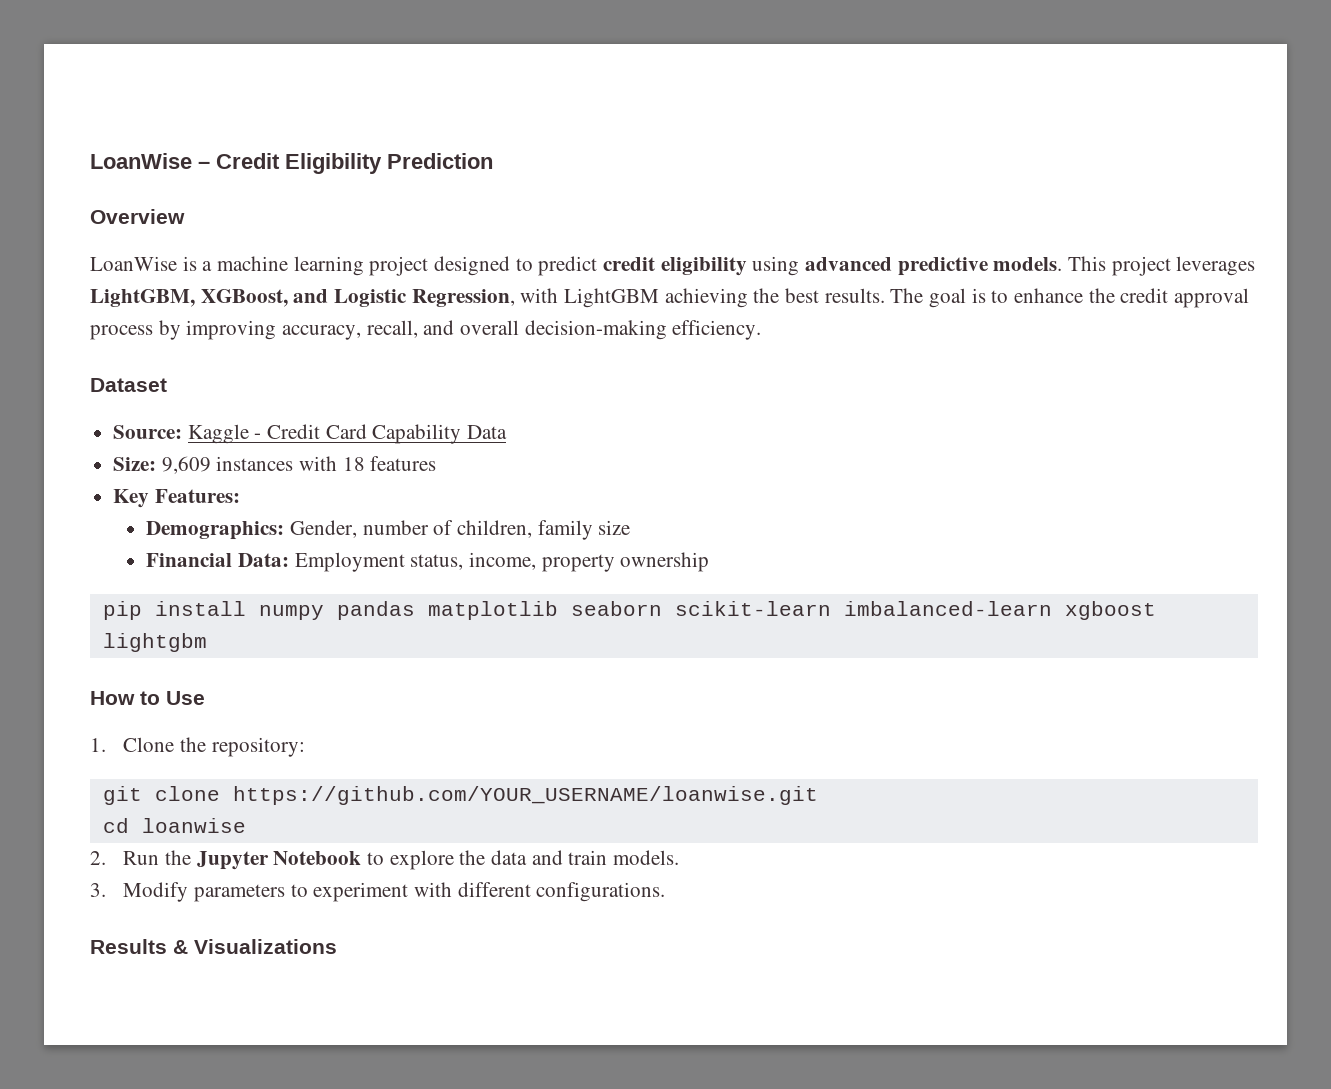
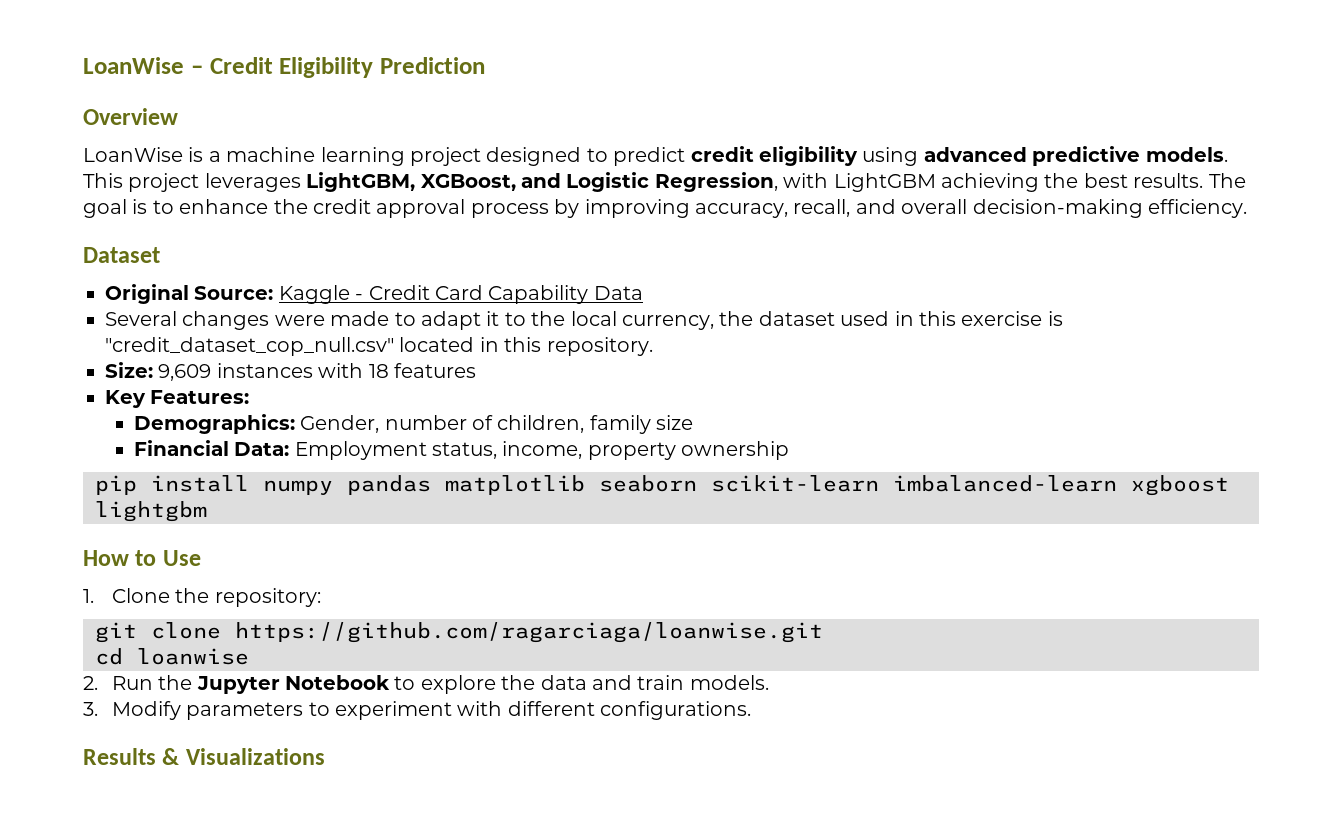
- Source: Kaggle - Credit Card Capability Data
+ Original Source: Kaggle - Credit Card Capability Data
+ Several changes were made to adapt it to the local currency, the dataset used in this exercise is "credit_dataset_cop_null.csv" located in this repository.
- git clone https://github.com/YOUR_USERNAME/loanwise.git
+ git clone https://github.com/ragarciaga/loanwise.git

